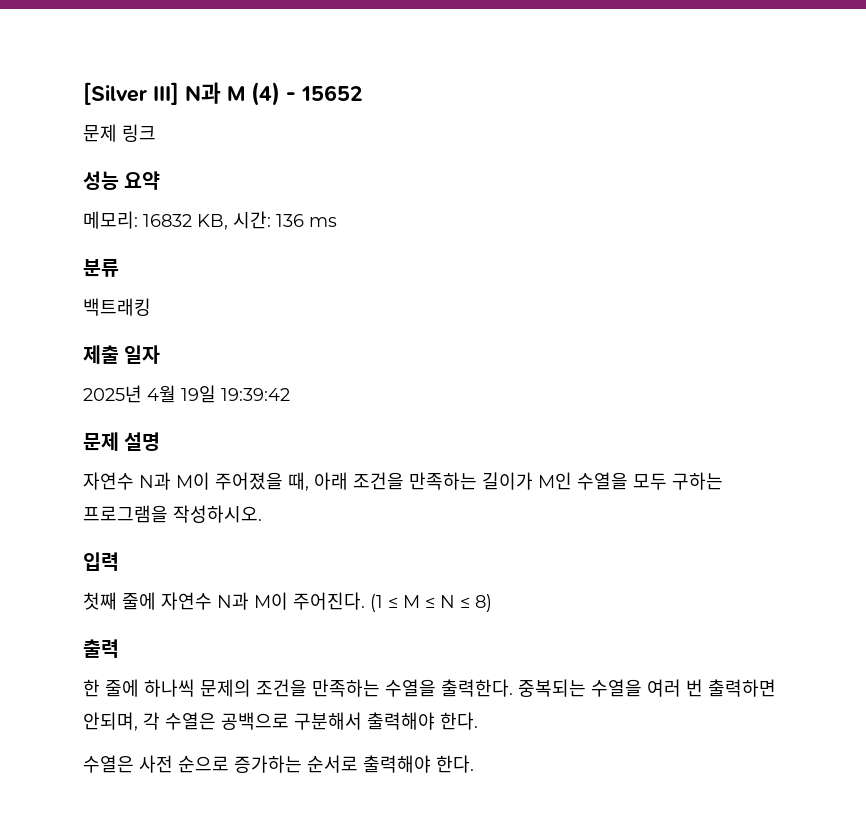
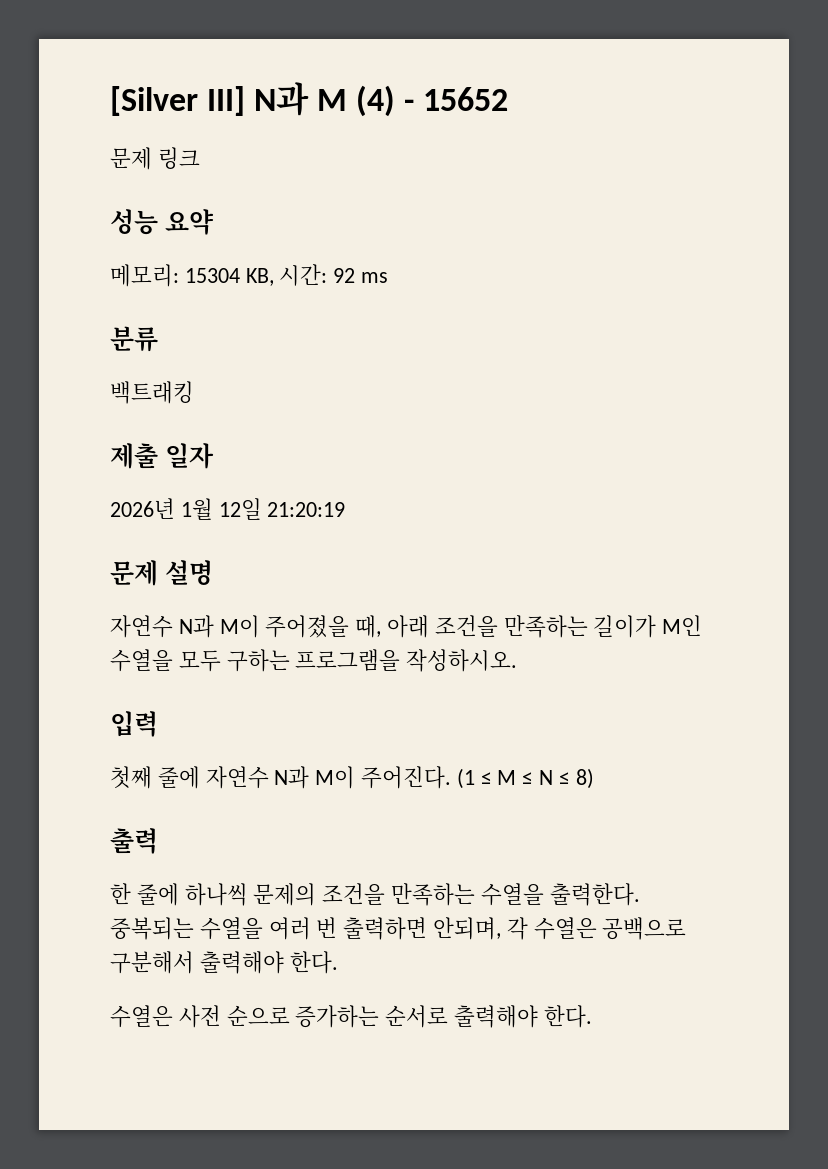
- 메모리: 16832 KB, 시간: 136 ms
+ 메모리: 15304 KB, 시간: 92 ms
- 2025년 4월 19일 19:39:42
+ 2026년 1월 12일 21:20:19

